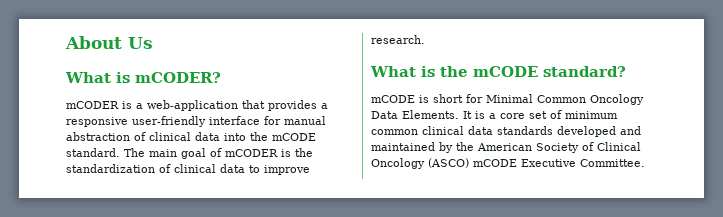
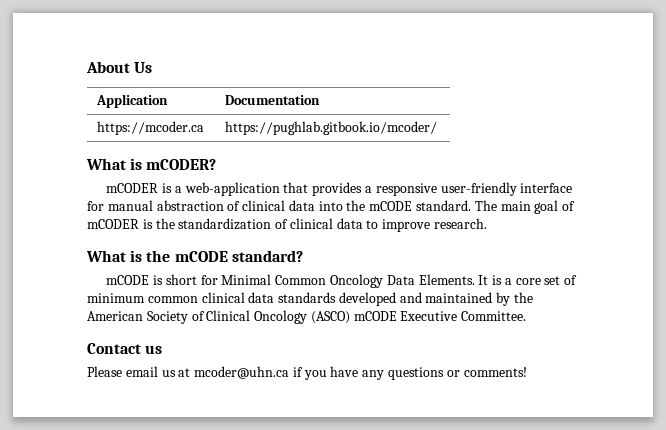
+ Application | Documentation
+ https://mcoder.ca | https://pughlab.gitbook.io/mcoder/
+ Contact us
+ Please email us at mcoder@uhn.ca if you have any questions or comments!

